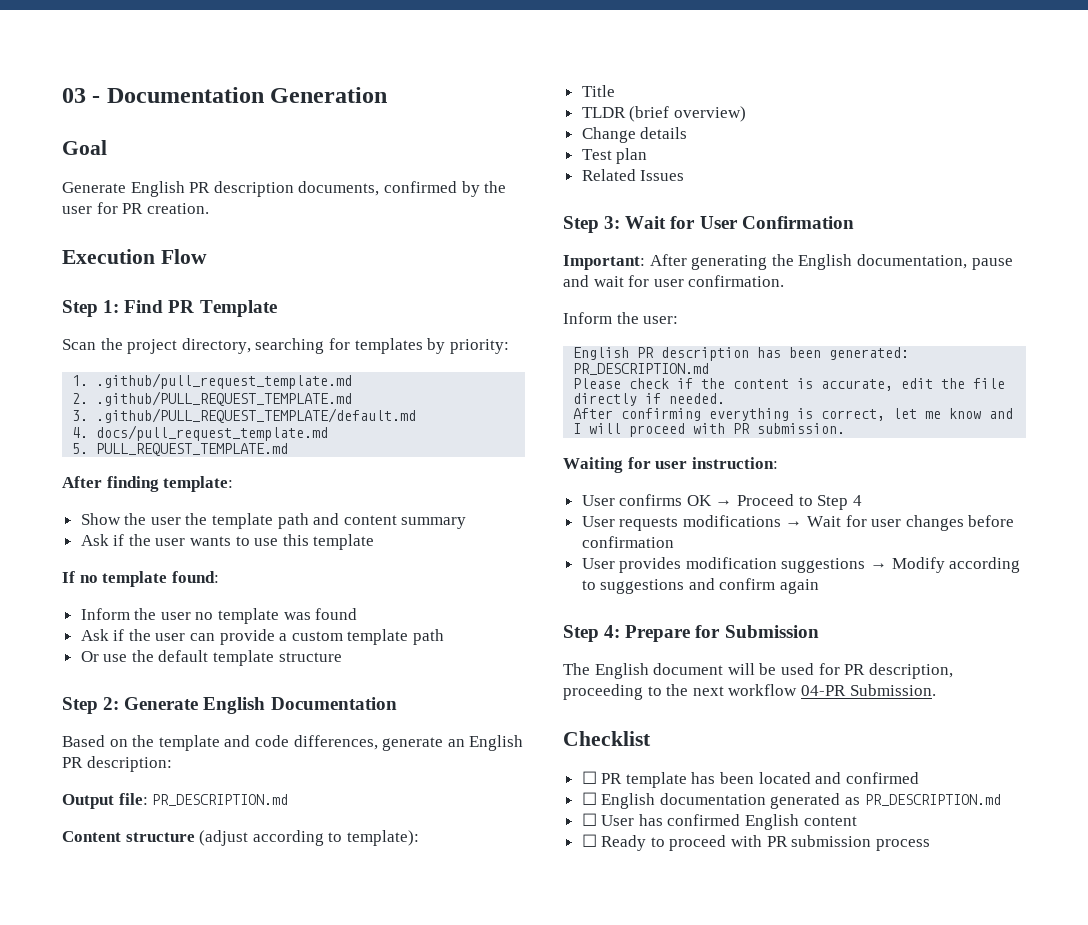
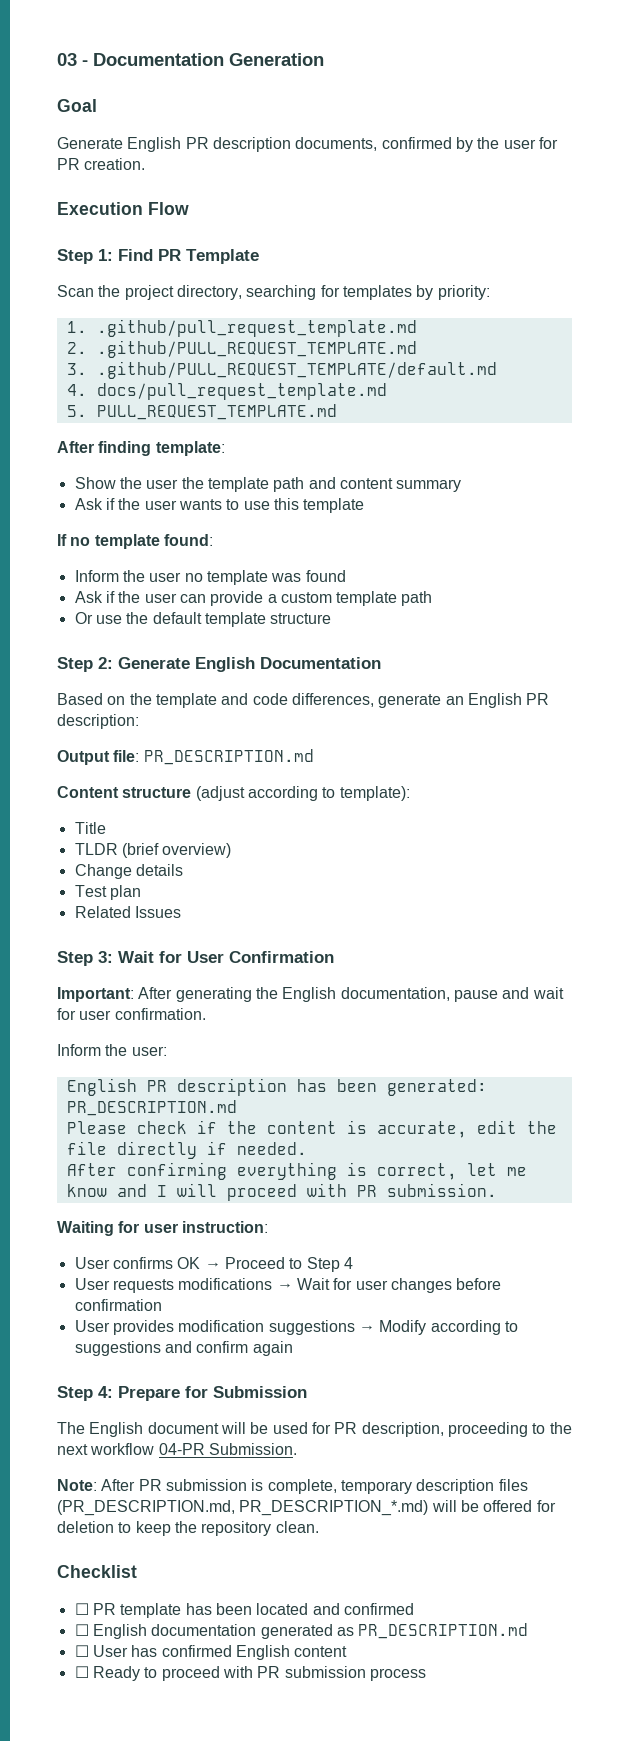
+ Note: After PR submission is complete, temporary description files (PR_DESCRIPTION.md, PR_DESCRIPTION_*.md) will be offered for deletion to keep the repository clean.

